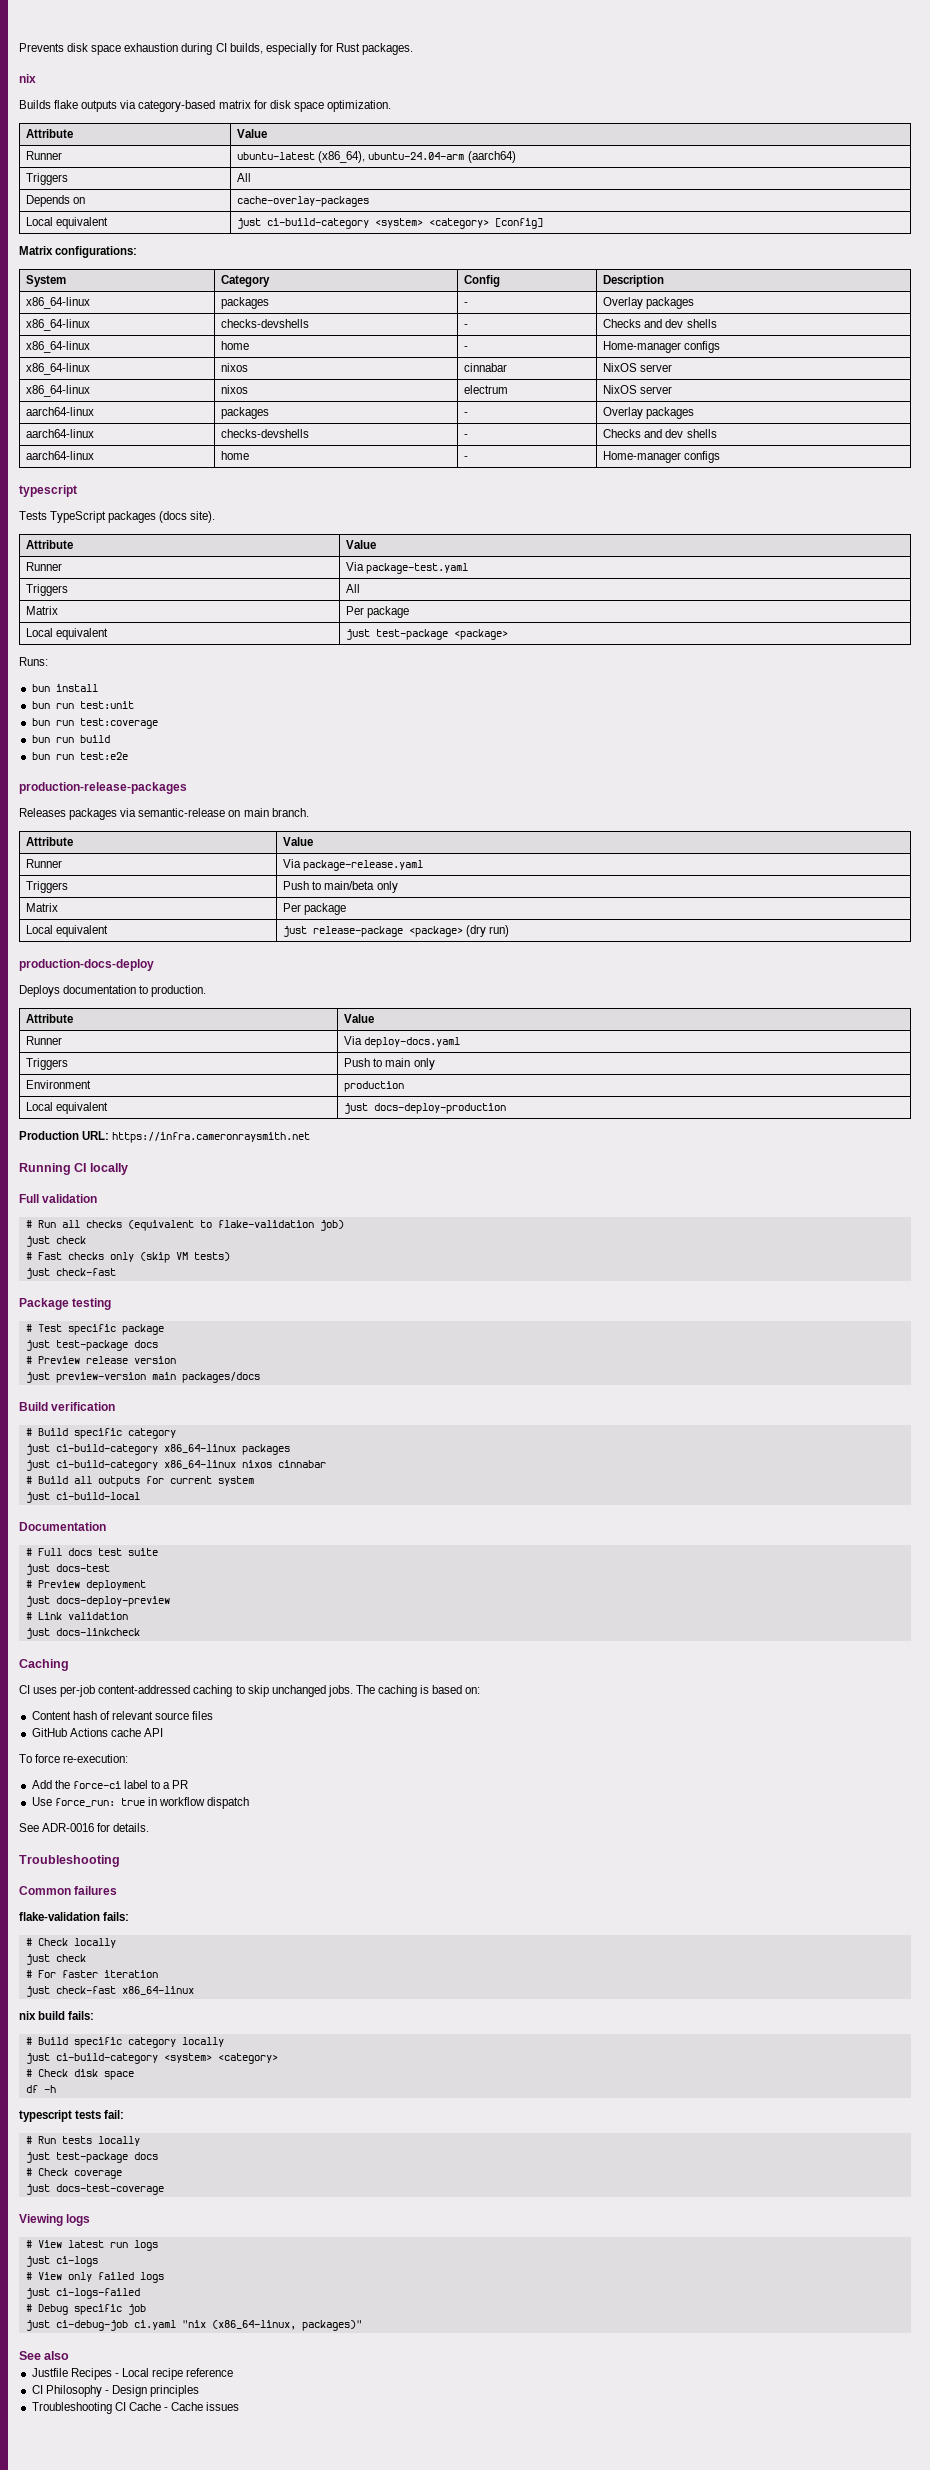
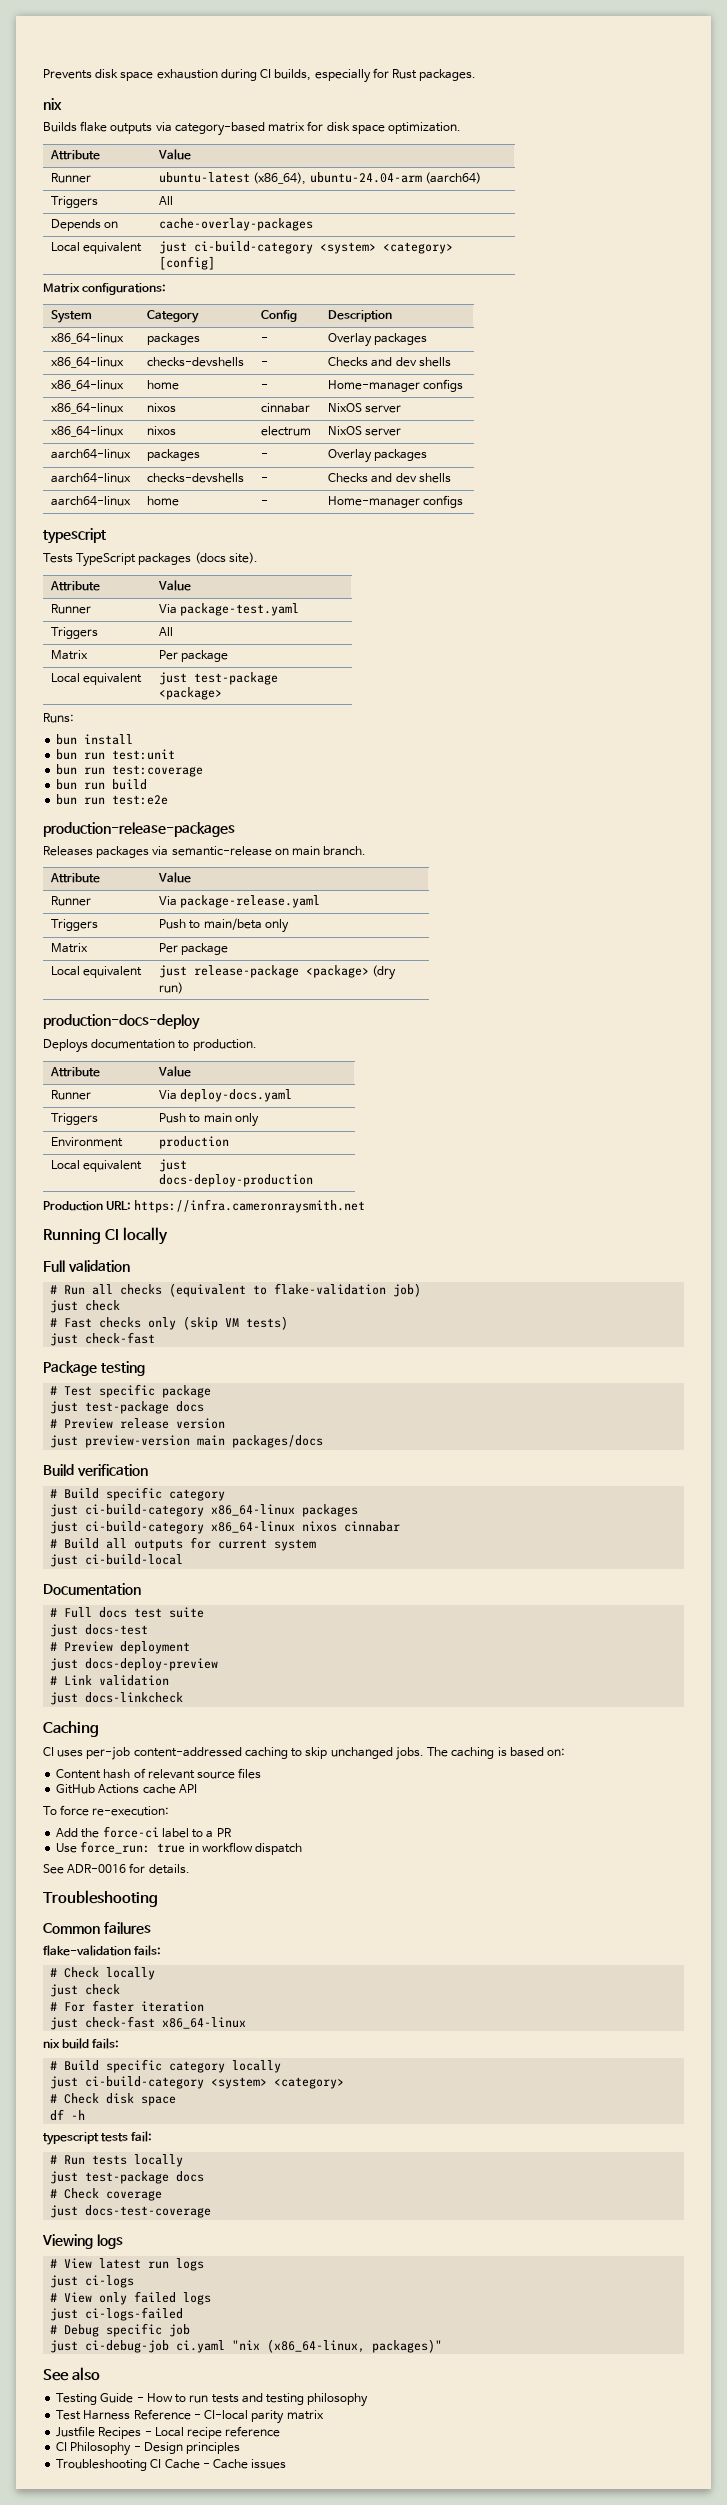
+ Testing Guide - How to run tests and testing philosophy
+ Test Harness Reference - CI-local parity matrix

